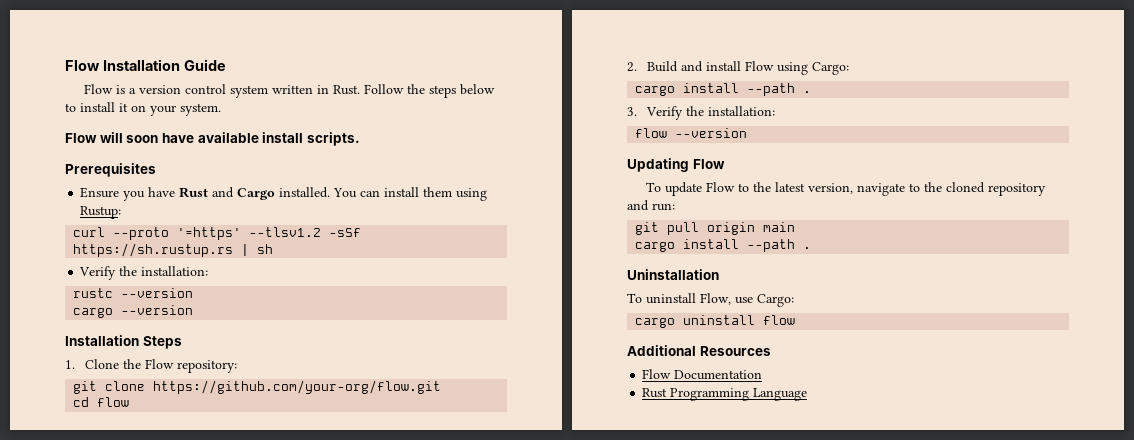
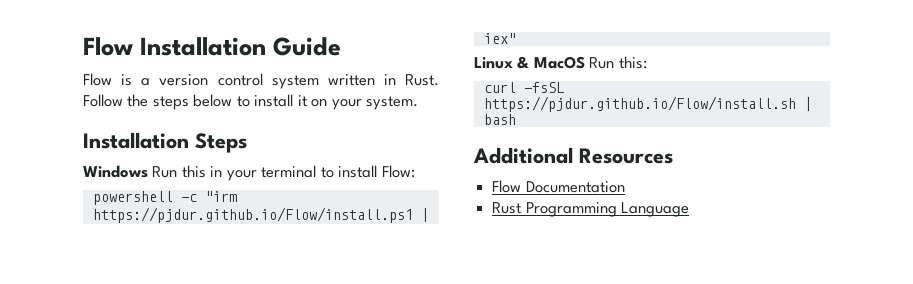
- Flow will soon have available install scripts.
- Prerequisites
- Ensure you have Rust and Cargo installed. You can install them using Rustup:
- curl --proto '=https' --tlsv1.2 -sSf https://sh.rustup.rs | sh
- Verify the installation:
- rustc --version
- cargo --version
  Installation Steps
- 1. Clone the Flow repository:
- git clone https://github.com/your-org/flow.git
- cd flow
- 2. Build and install Flow using Cargo:
- cargo install --path .
- 3. Verify the installation:
- flow --version
- Updating Flow
- To update Flow to the latest version, navigate to the cloned repository and run:
- git pull origin main
- cargo install --path .
- Uninstallation
- To uninstall Flow, use Cargo:
- cargo uninstall flow
+ Windows Run this in your terminal to install Flow:
+ powershell -c "irm https://pjdur.github.io/Flow/install.ps1 | iex"
+ Linux & MacOS Run this:
+ curl -fsSL https://pjdur.github.io/Flow/install.sh | bash

